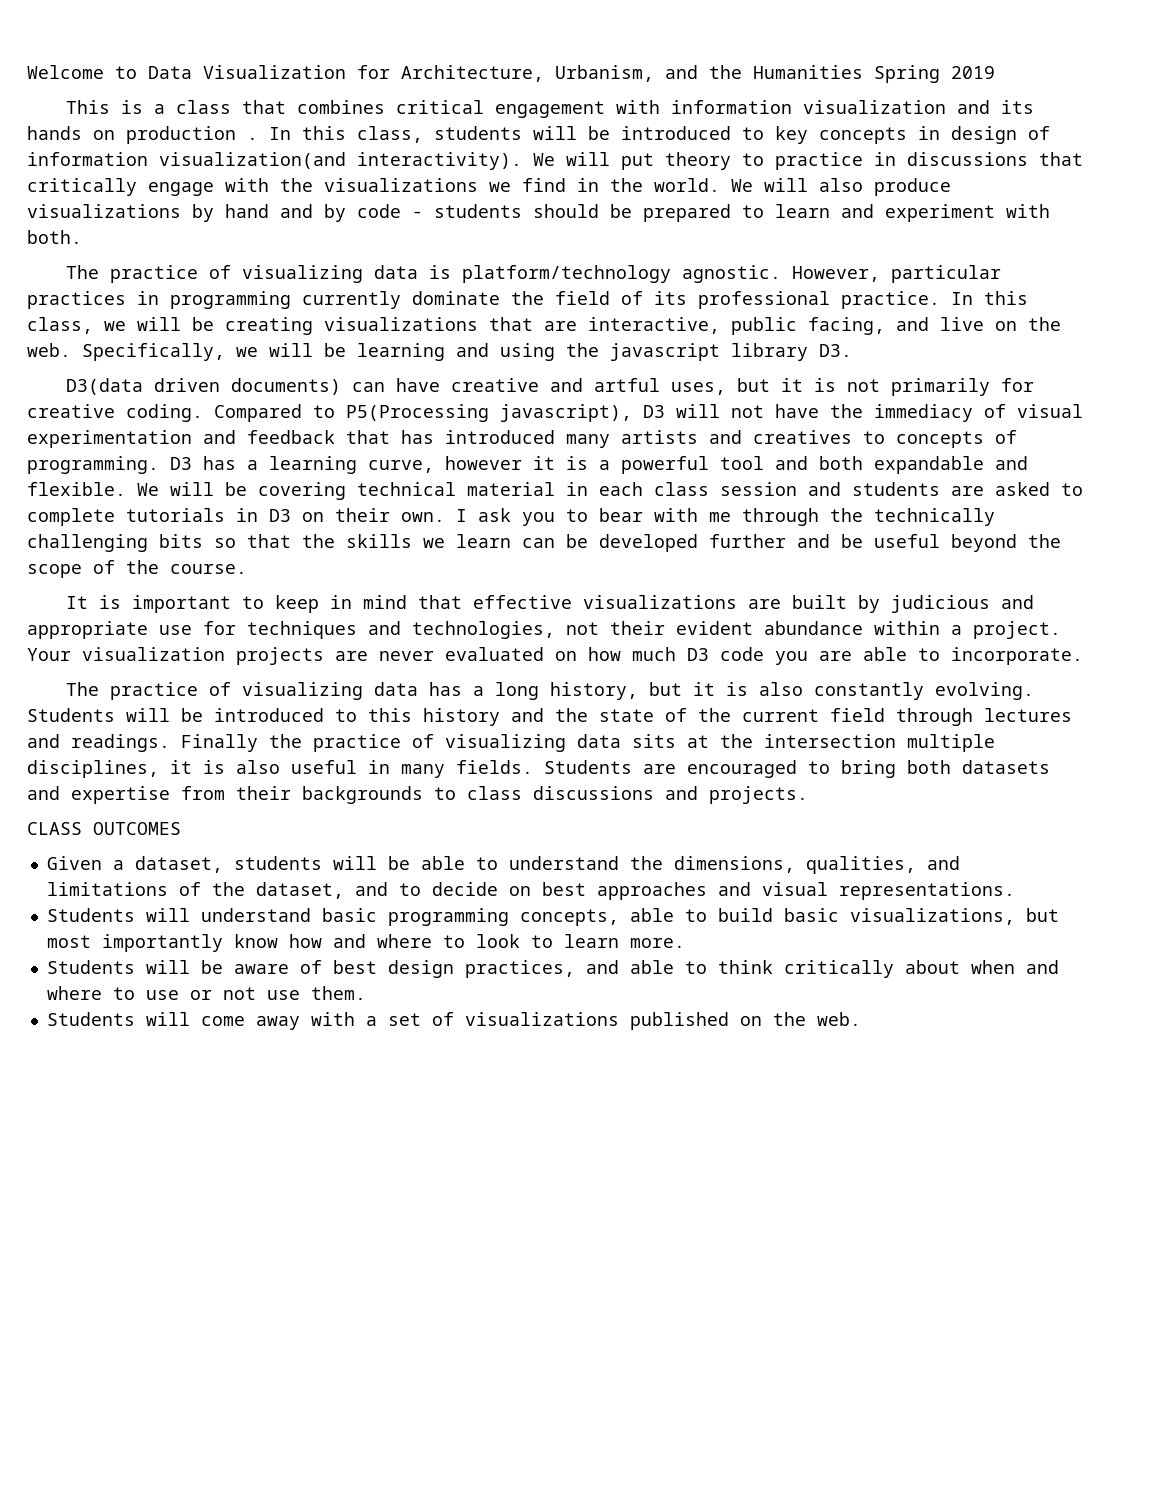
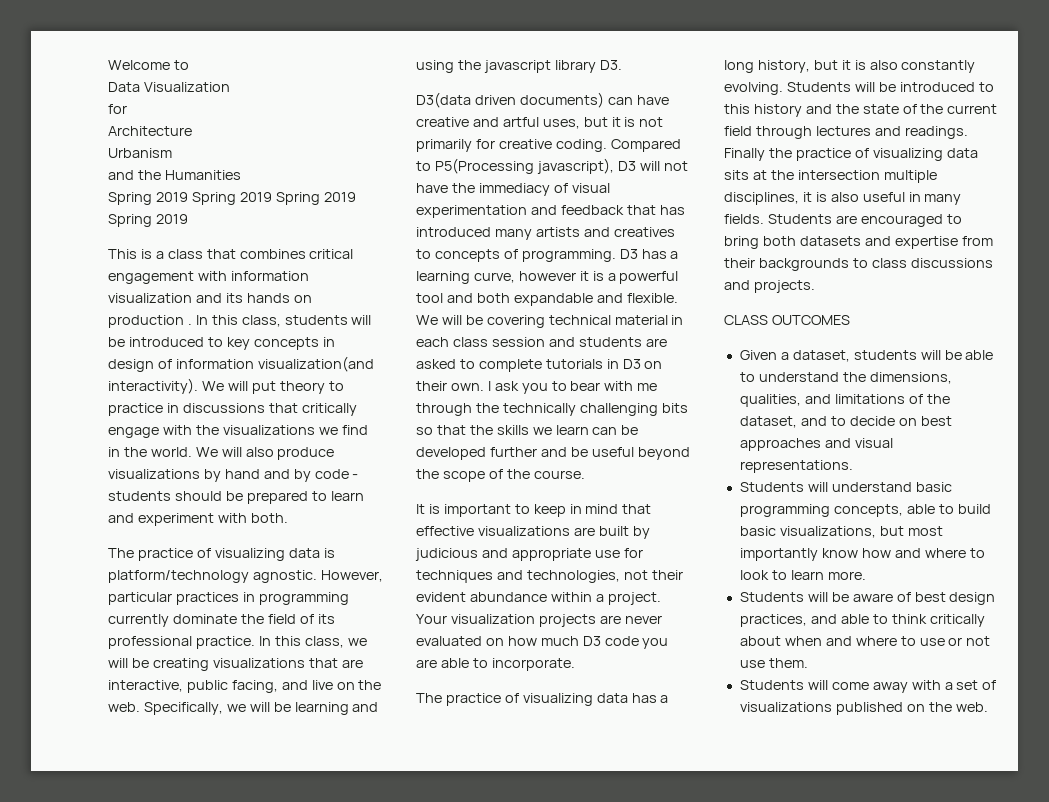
- Welcome to Data Visualization for Architecture, Urbanism, and the Humanities Spring 2019
+ Welcome to
+ Data Visualization
+ for
+ Architecture
+ Urbanism
+ and the Humanities
+ Spring 2019 Spring 2019 Spring 2019 Spring 2019

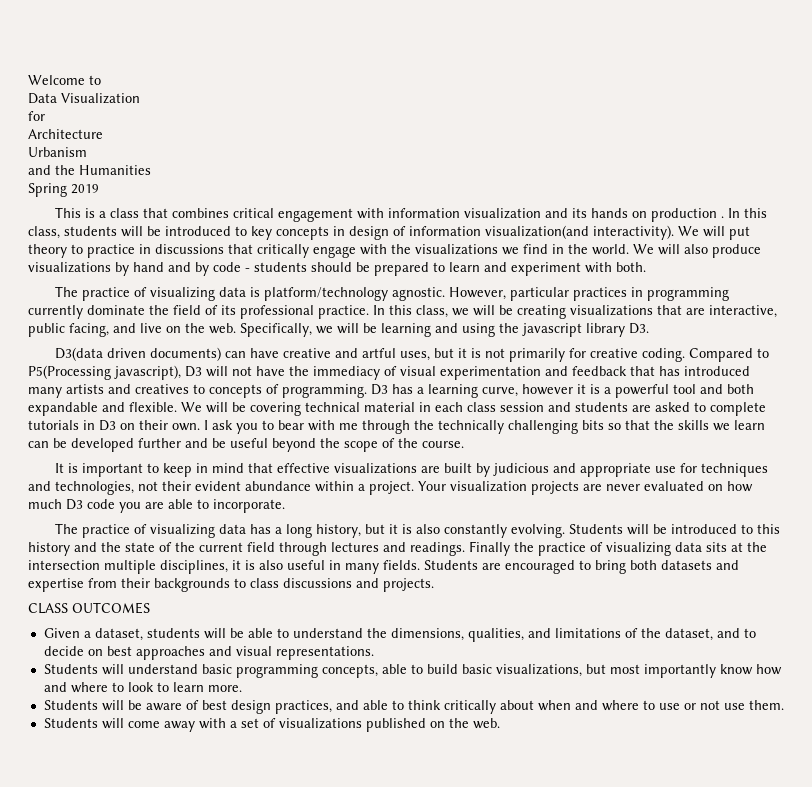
- Spring 2019 Spring 2019 Spring 2019 Spring 2019
+ Spring 2019

